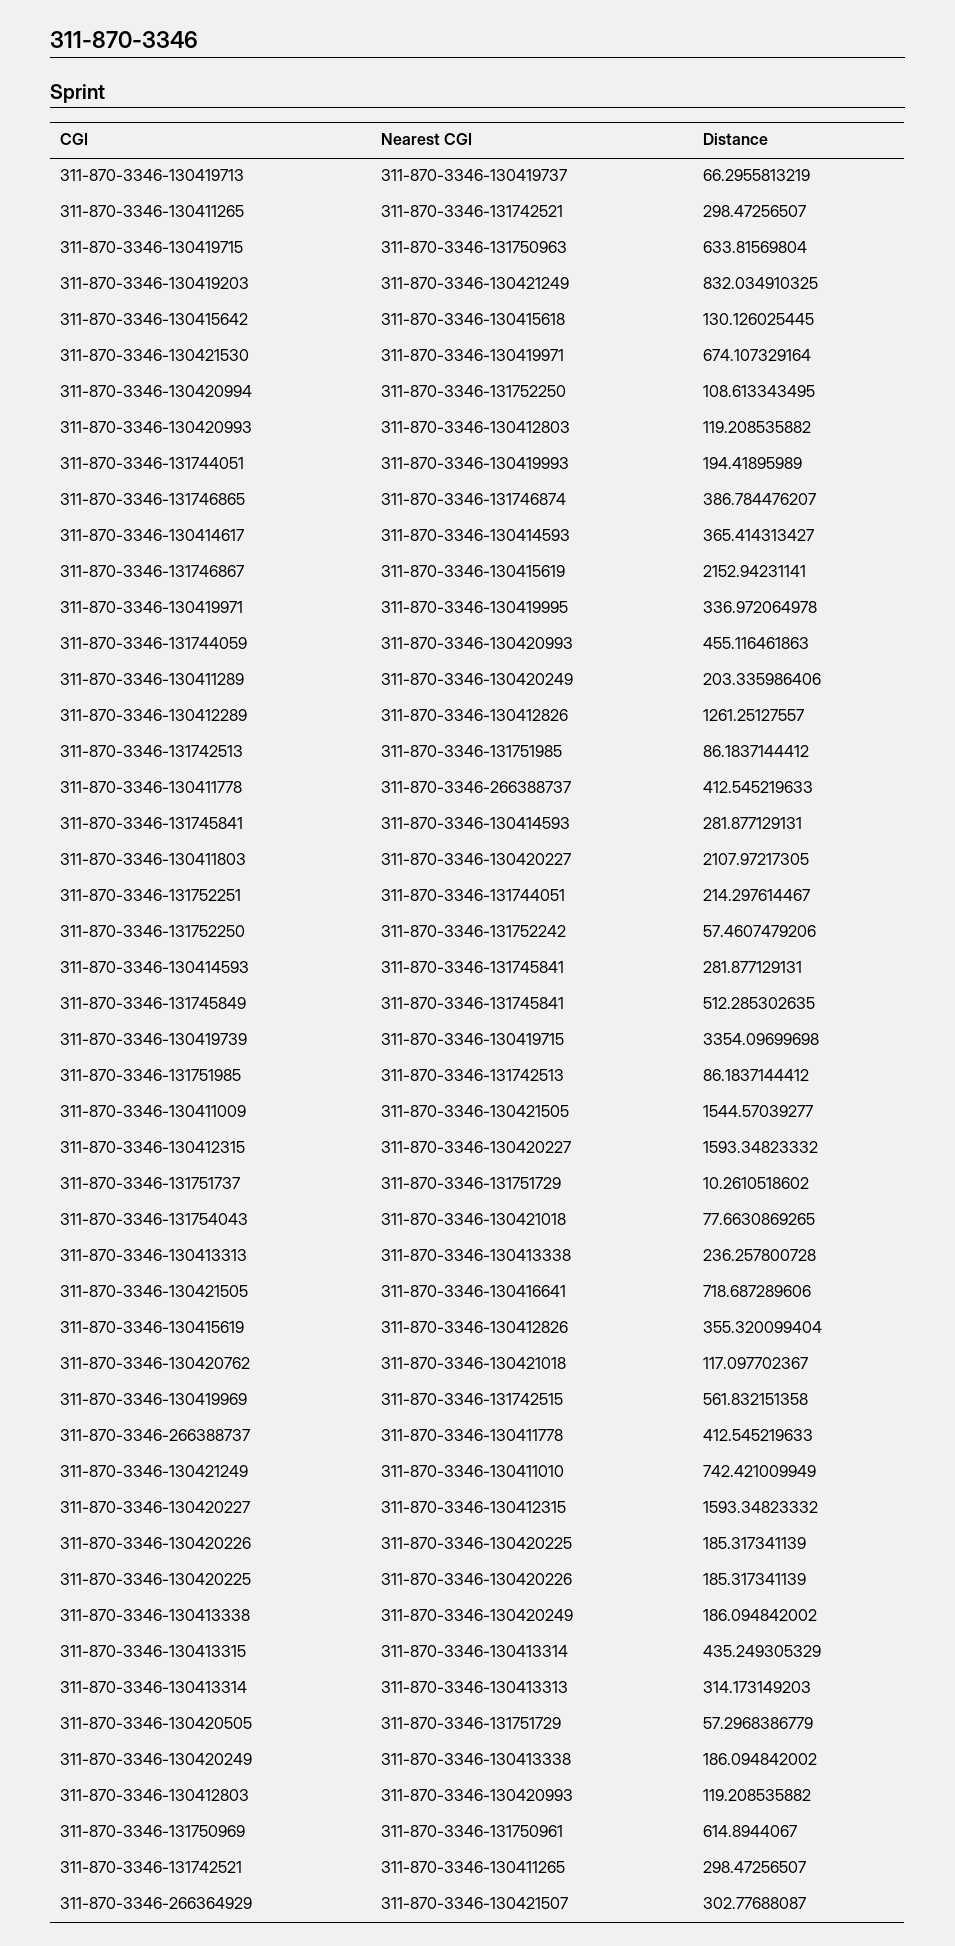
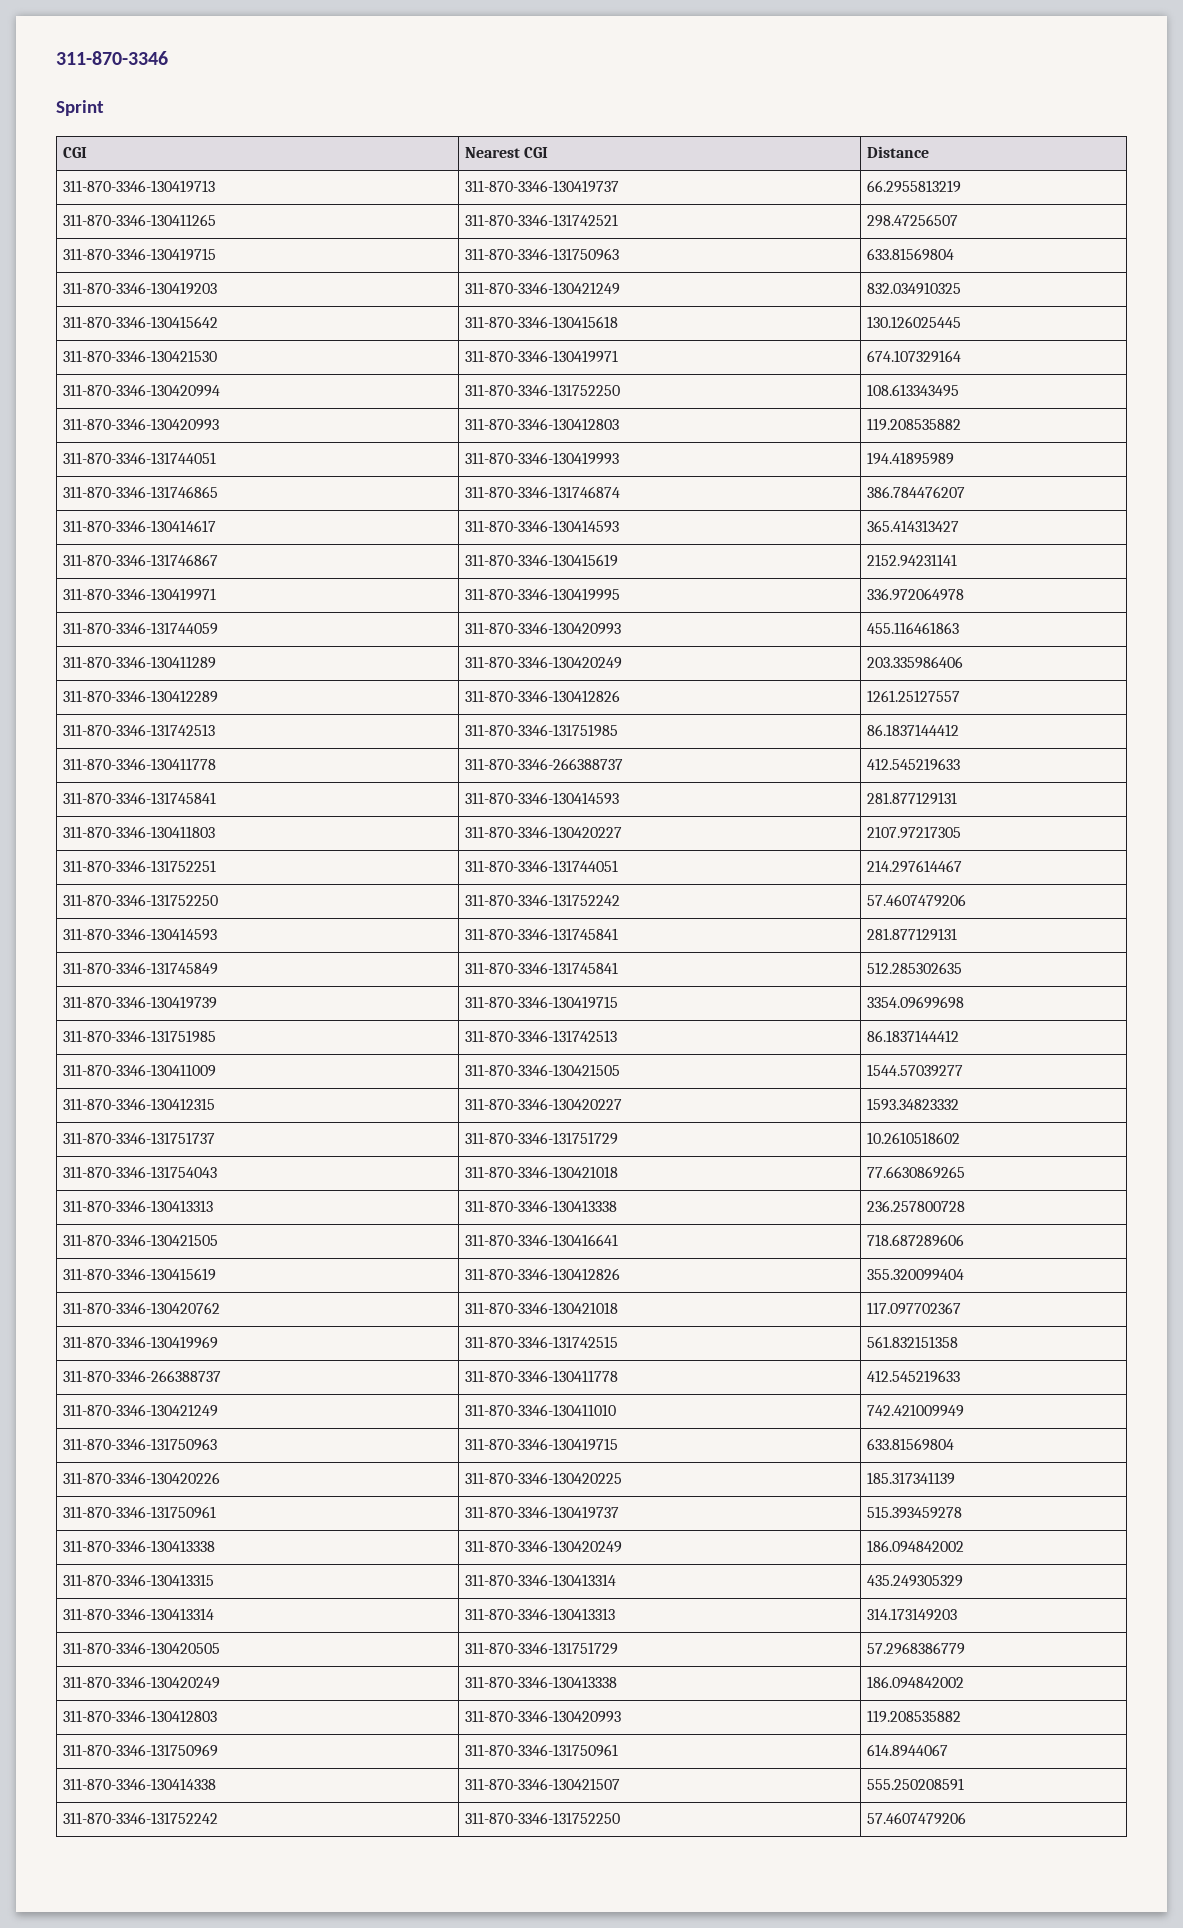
- 311-870-3346-130420227 | 311-870-3346-130412315 | 1593.34823332
+ 311-870-3346-131750963 | 311-870-3346-130419715 | 633.81569804
- 311-870-3346-130420225 | 311-870-3346-130420226 | 185.317341139
+ 311-870-3346-131750961 | 311-870-3346-130419737 | 515.393459278
- 311-870-3346-131742521 | 311-870-3346-130411265 | 298.47256507
- 311-870-3346-266364929 | 311-870-3346-130421507 | 302.77688087
+ 311-870-3346-130414338 | 311-870-3346-130421507 | 555.250208591
+ 311-870-3346-131752242 | 311-870-3346-131752250 | 57.4607479206

